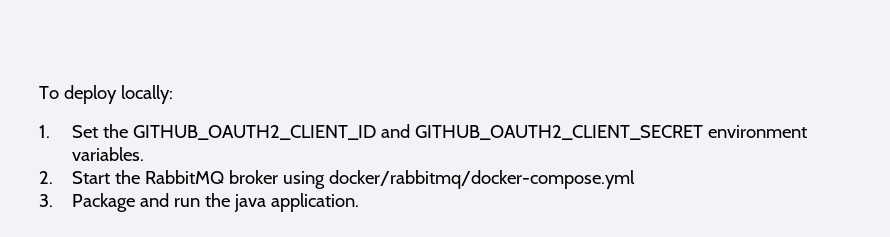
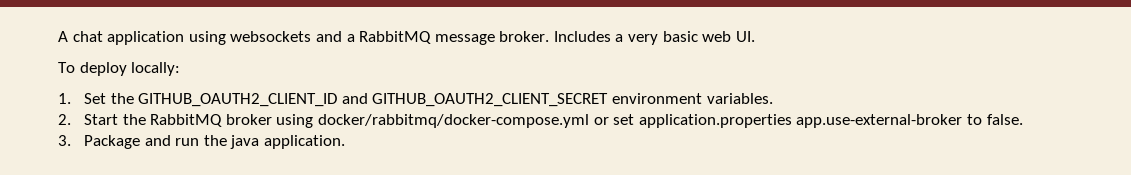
+ A chat application using websockets and a RabbitMQ message broker. Includes a very basic web UI.
- 2. Start the RabbitMQ broker using docker/rabbitmq/docker-compose.yml
+ 2. Start the RabbitMQ broker using docker/rabbitmq/docker-compose.yml or set application.properties app.use-external-broker to false.

